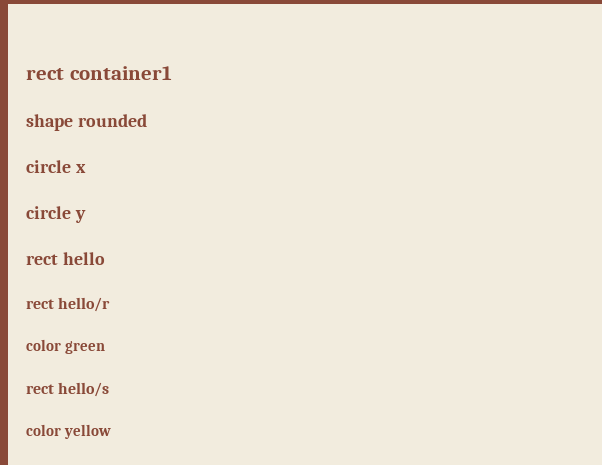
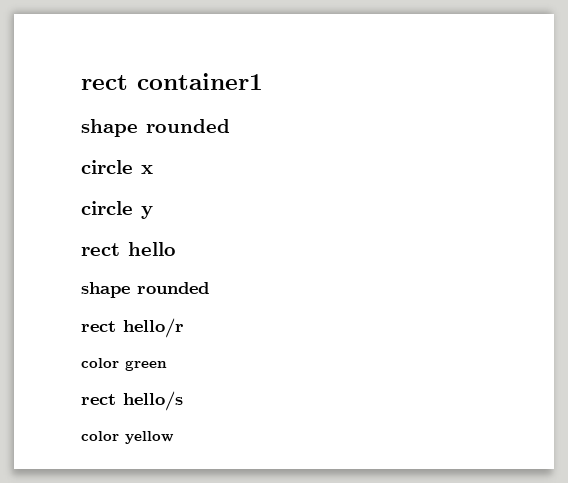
  rect hello
+ shape rounded

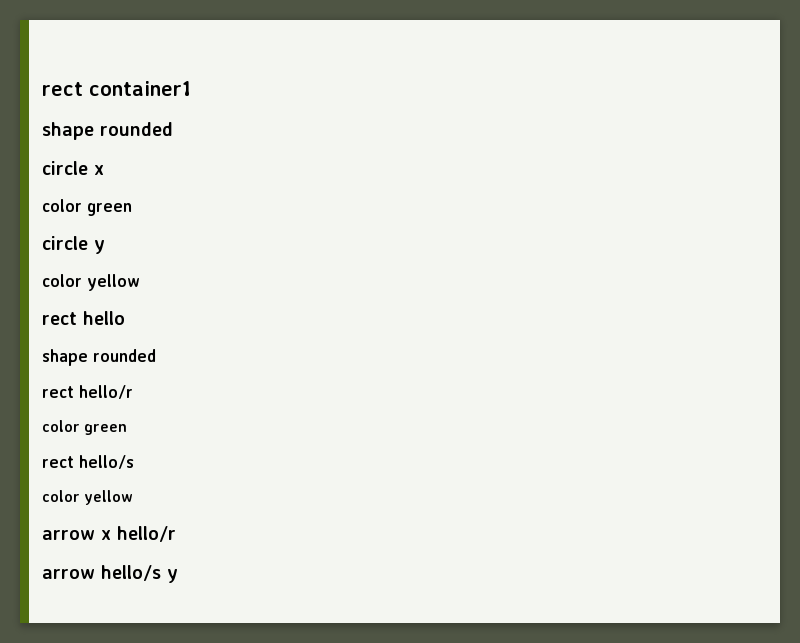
  circle x
+ color green
  circle y
+ color yellow
+ arrow x hello/r
+ arrow hello/s y

